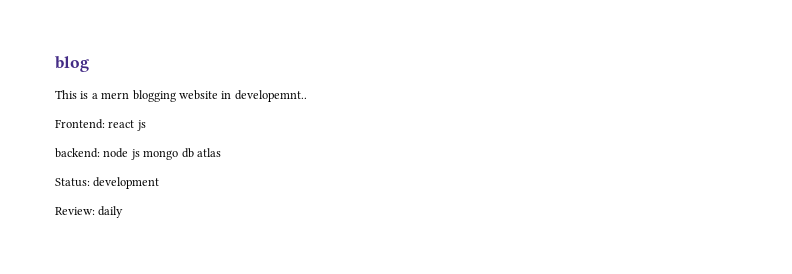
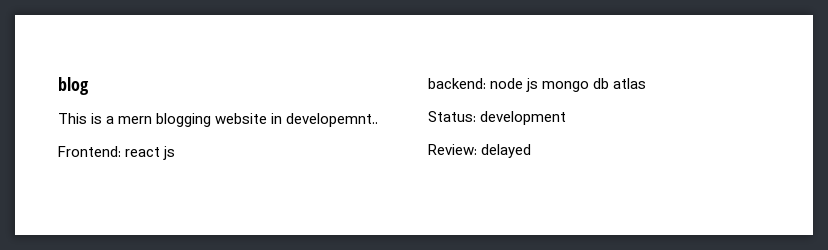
- Review: daily
+ Review: delayed

